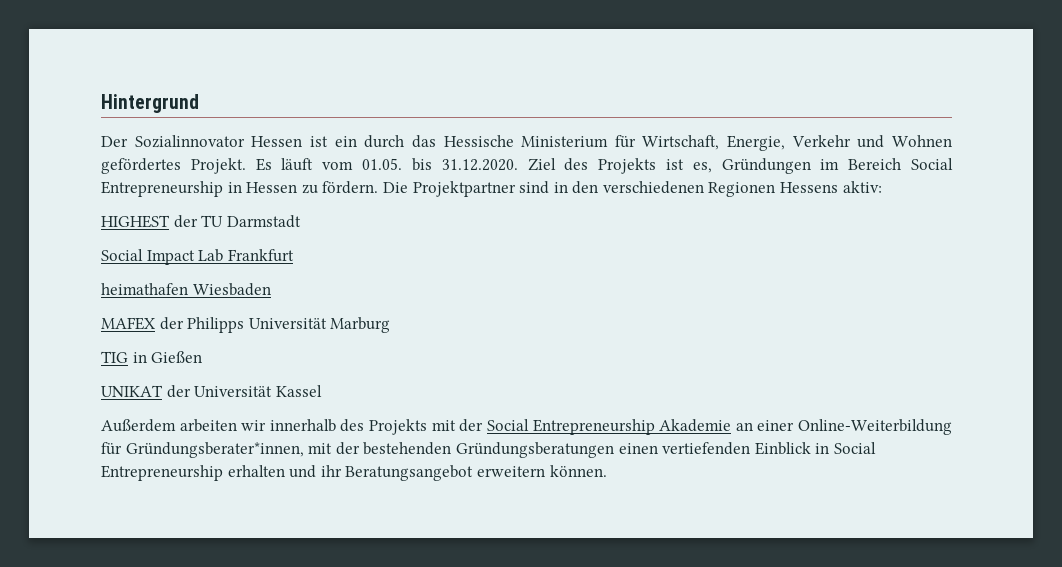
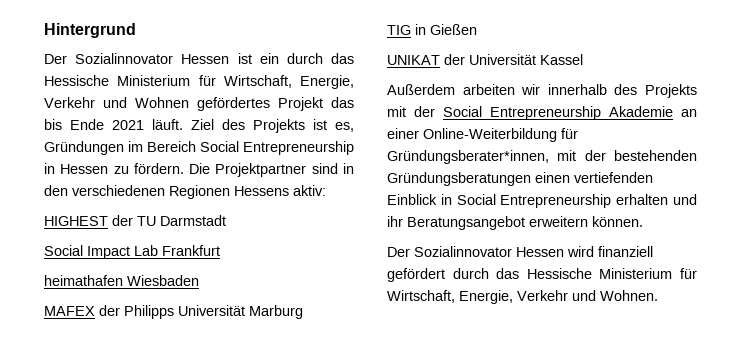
- Der Sozialinnovator Hessen ist ein durch das Hessische Ministerium für Wirtschaft, Energie, Verkehr und Wohnen gefördertes Projekt. Es läuft vom 01.05. bis 31.12.2020. Ziel des Projekts ist es, Gründungen im Bereich Social Entrepreneurship in Hessen zu fördern.
+ Der Sozialinnovator Hessen ist ein durch das Hessische Ministerium für Wirtschaft, Energie, Verkehr und Wohnen gefördertes Projekt das bis Ende 2021 läuft. Ziel des Projekts ist es, Gründungen im Bereich Social Entrepreneurship in Hessen zu fördern.
+ Der Sozialinnovator Hessen wird finanziell gefördert durch das Hessische Ministerium für Wirtschaft, Energie, Verkehr und Wohnen.

